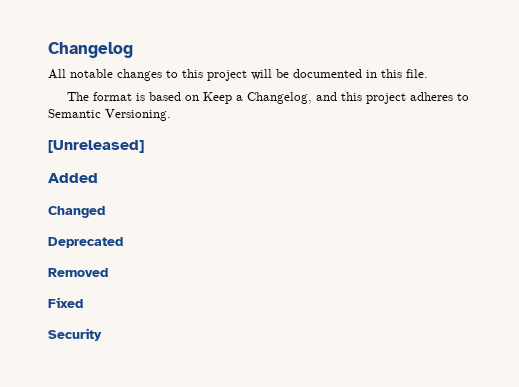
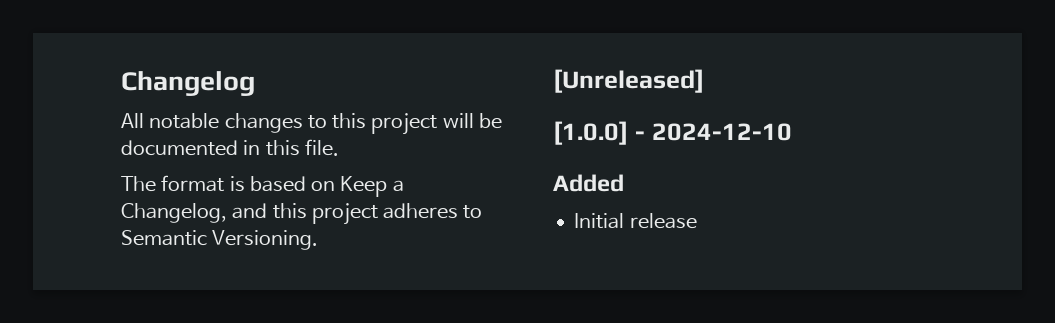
+ [1.0.0] - 2024-12-10
  Added
- Changed
- Deprecated
- Removed
- Fixed
- Security
+ Initial release

